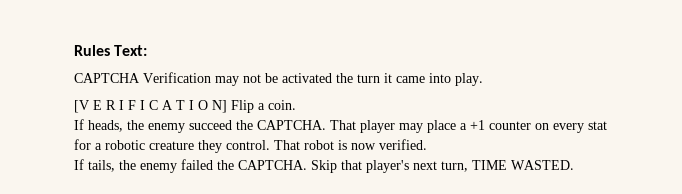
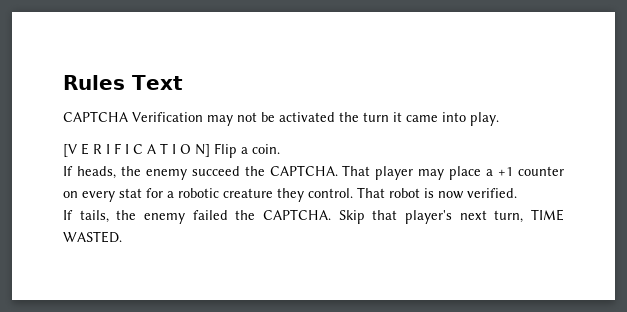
- Rules Text:
+ Rules Text

